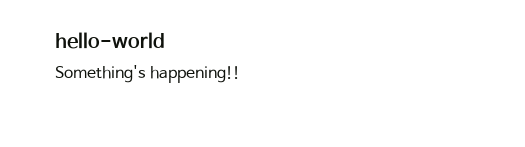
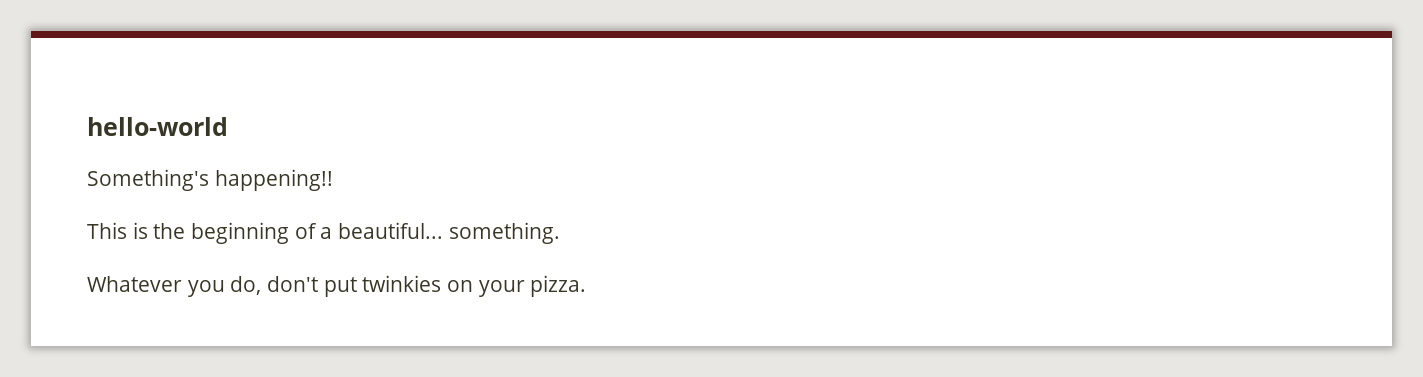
+ This is the beginning of a beautiful... something.
+ Whatever you do, don't put twinkies on your pizza.

